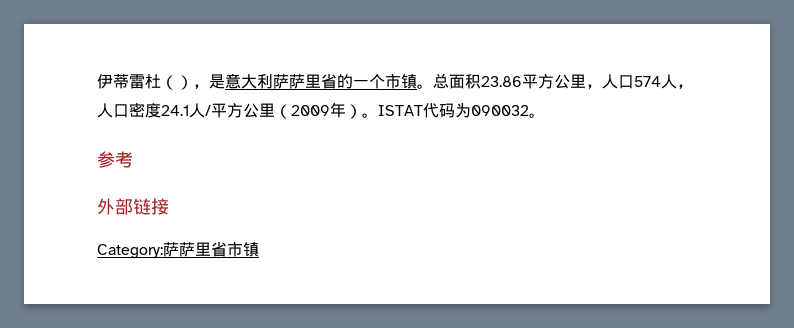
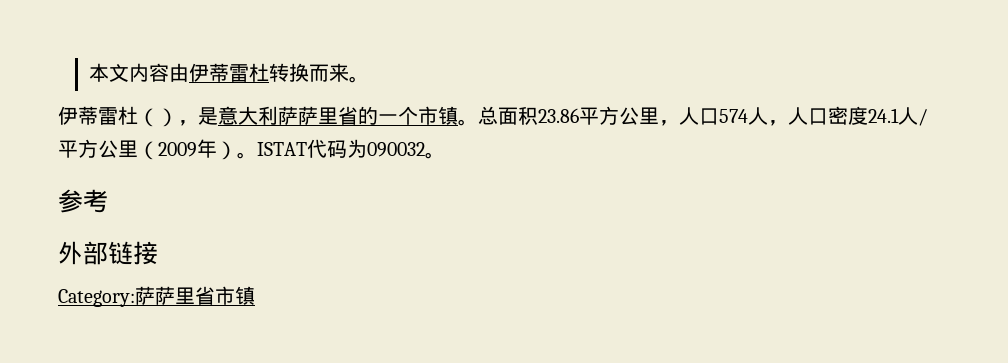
+ 本文内容由伊蒂雷杜转换而来。

